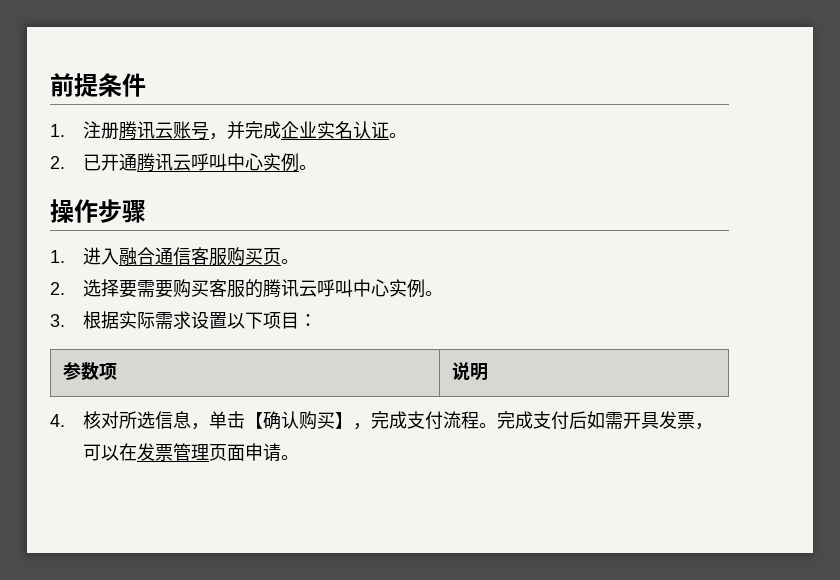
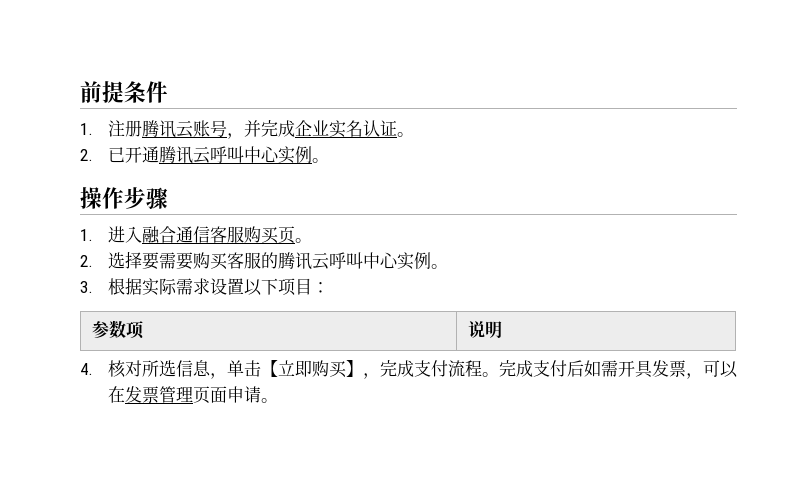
- 4.核对所选信息，单击【确认购买】，完成支付流程。
+ 4.核对所选信息，单击【立即购买】，完成支付流程。

